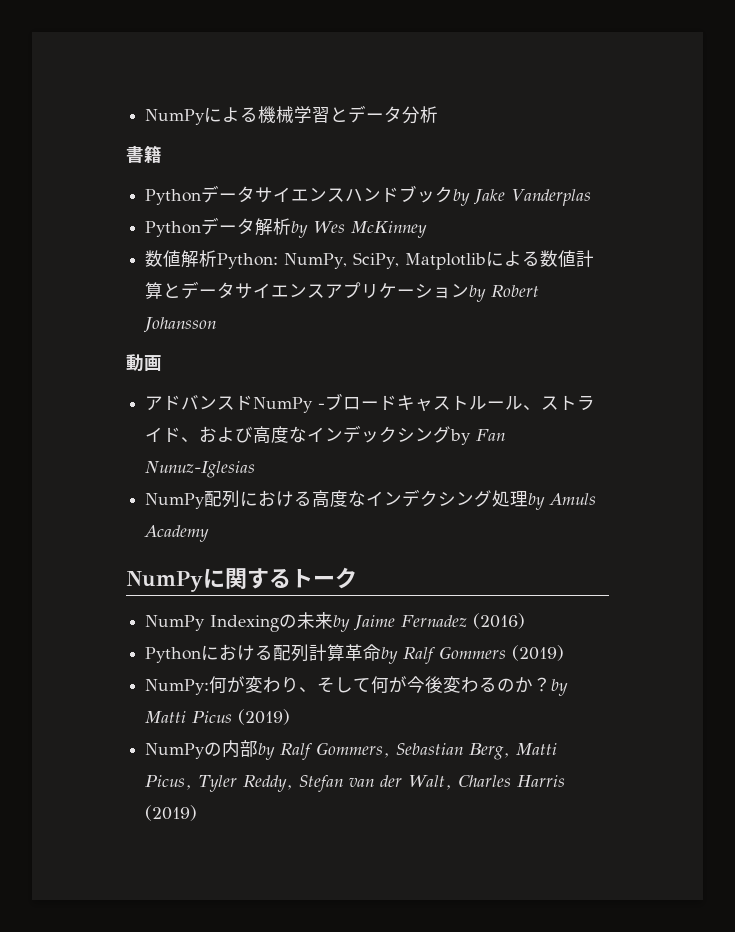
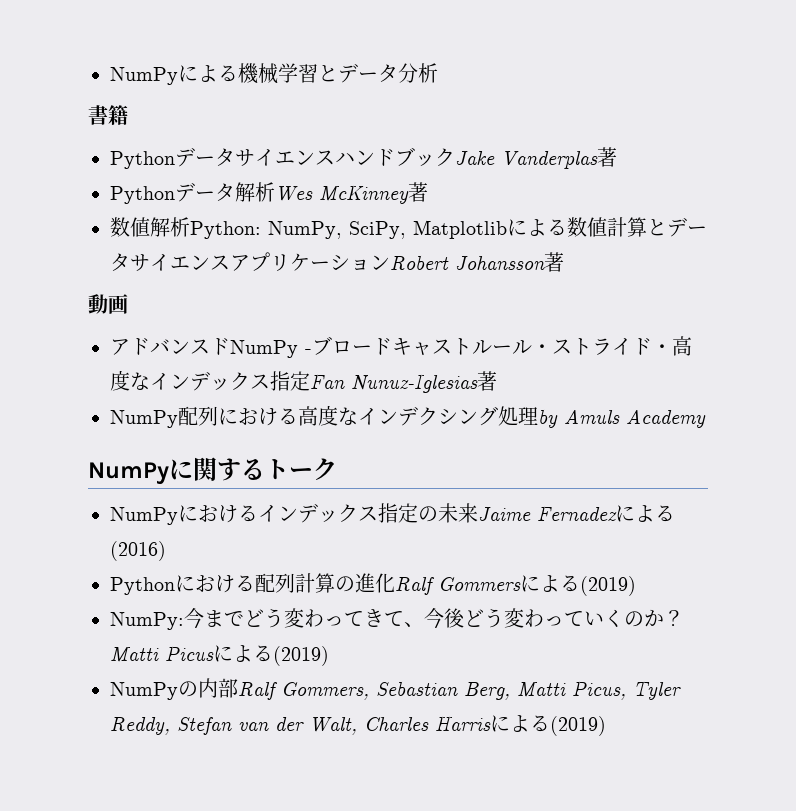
- Pythonデータサイエンスハンドブックby Jake Vanderplas
+ PythonデータサイエンスハンドブックJake Vanderplas著
- Pythonデータ解析by Wes McKinney
+ Pythonデータ解析Wes McKinney著
- 数値解析Python: NumPy, SciPy, Matplotlibによる数値計算とデータサイエンスアプリケーションby Robert Johansson
+ 数値解析Python: NumPy, SciPy, Matplotlibによる数値計算とデータサイエンスアプリケーションRobert Johansson著
- アドバンスドNumPy -ブロードキャストルール、ストライド、および高度なインデックシングby Fan Nunuz-Iglesias
+ アドバンスドNumPy -ブロードキャストルール・ストライド・高度なインデックス指定Fan Nunuz-Iglesias著
- NumPy Indexingの未来by Jaime Fernadez (2016)
+ NumPyにおけるインデックス指定の未来Jaime Fernadezによる(2016)
- Pythonにおける配列計算革命by Ralf Gommers (2019)
+ Pythonにおける配列計算の進化Ralf Gommersによる(2019)
- NumPy:何が変わり、そして何が今後変わるのか？by Matti Picus (2019)
+ NumPy:今までどう変わってきて、今後どう変わっていくのか？Matti Picusによる(2019)
- NumPyの内部by Ralf Gommers, Sebastian Berg, Matti Picus, Tyler Reddy, Stefan van der Walt, Charles Harris (2019)
+ NumPyの内部Ralf Gommers, Sebastian Berg, Matti Picus, Tyler Reddy, Stefan van der Walt, Charles Harrisによる(2019)

